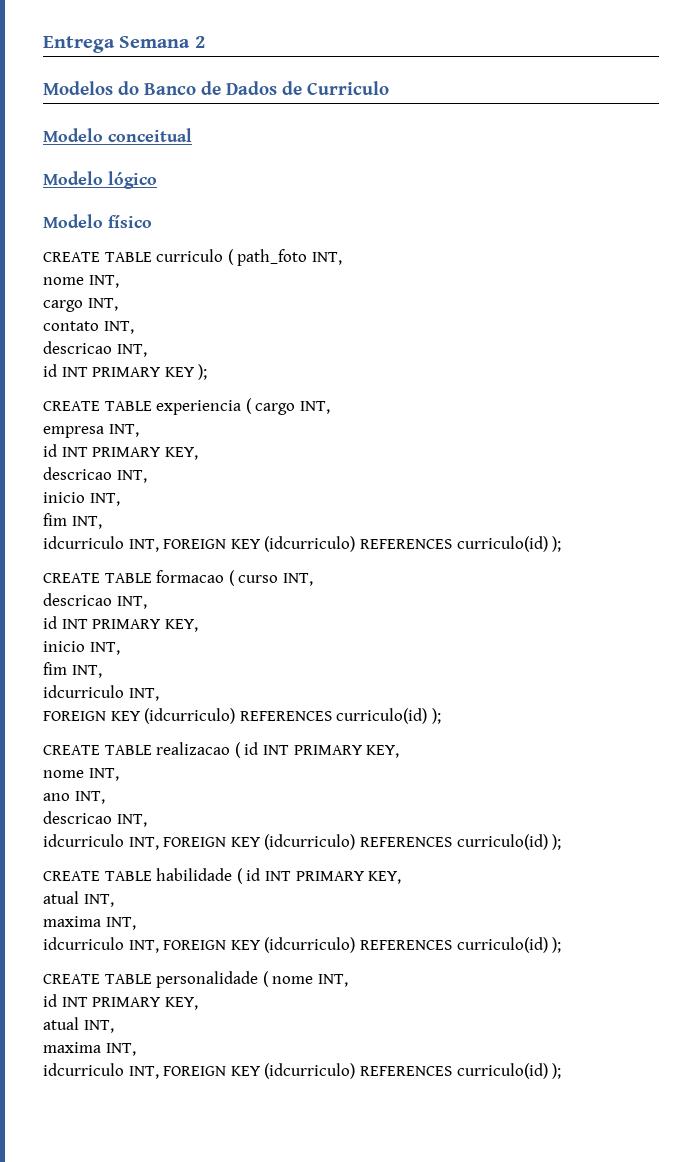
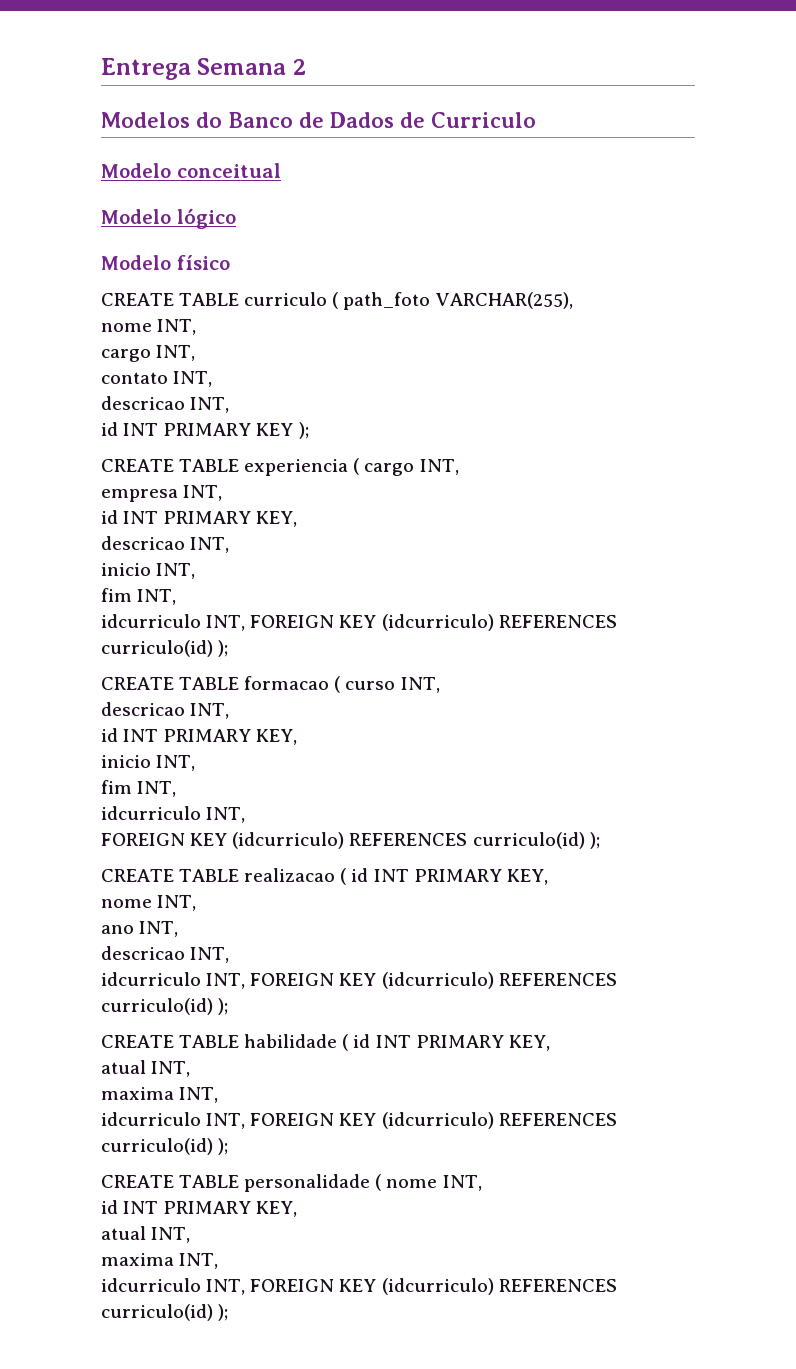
- CREATE TABLE curriculo ( path_foto INT,
+ CREATE TABLE curriculo ( path_foto VARCHAR(255),

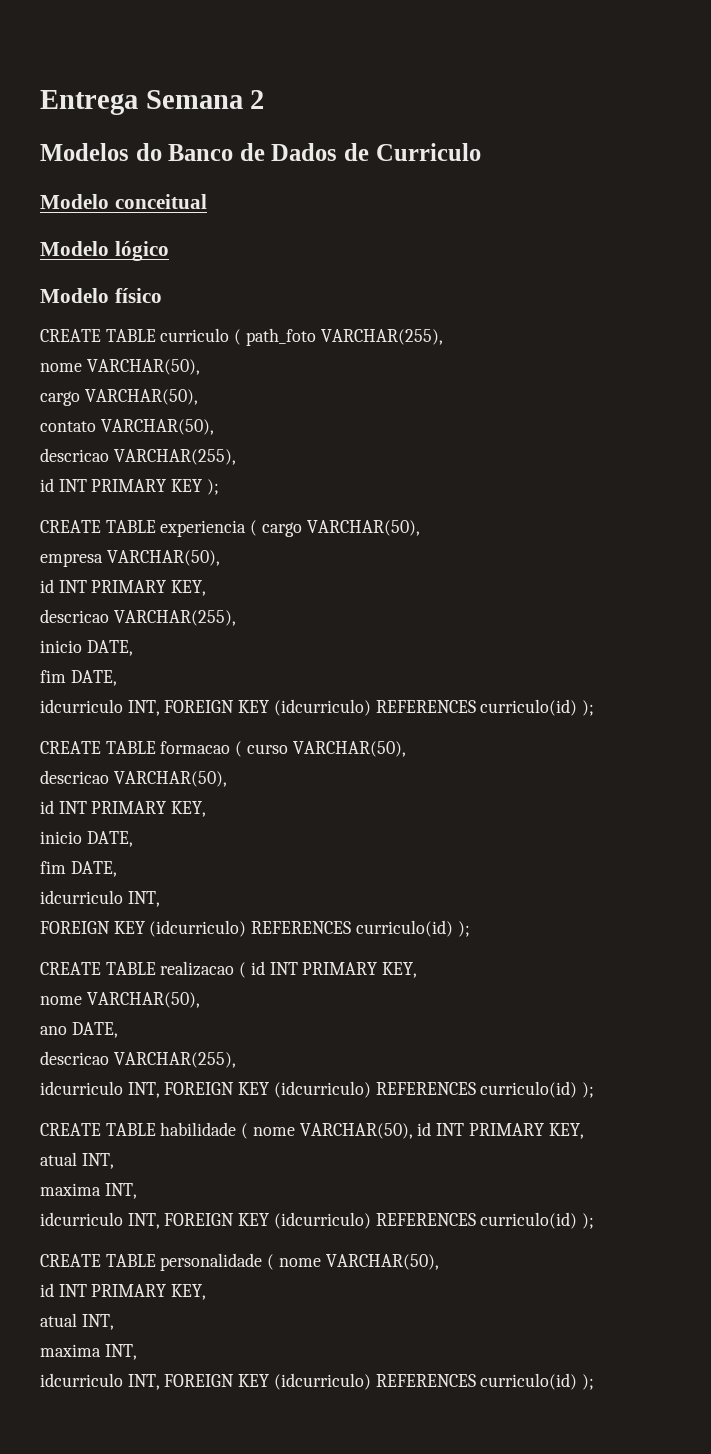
  CREATE TABLE curriculo ( path_foto VARCHAR(255),
- nome INT,
- cargo INT,
+ nome VARCHAR(50),
+ cargo VARCHAR(50),
- contato INT,
- descricao INT,
+ contato VARCHAR(50),
+ descricao VARCHAR(255),
- CREATE TABLE experiencia ( cargo INT,
+ CREATE TABLE experiencia ( cargo VARCHAR(50),
- empresa INT,
+ empresa VARCHAR(50),
  id INT PRIMARY KEY,
- descricao INT,
- inicio INT,
- fim INT,
+ descricao VARCHAR(255),
+ inicio DATE,
+ fim DATE,
- CREATE TABLE formacao ( curso INT,
- descricao INT,
+ CREATE TABLE formacao ( curso VARCHAR(50),
+ descricao VARCHAR(50),
  id INT PRIMARY KEY,
- inicio INT,
- fim INT,
+ inicio DATE,
+ fim DATE,
  CREATE TABLE realizacao ( id INT PRIMARY KEY,
- nome INT,
+ nome VARCHAR(50),
- ano INT,
- descricao INT,
+ ano DATE,
+ descricao VARCHAR(255),
- CREATE TABLE habilidade ( id INT PRIMARY KEY,
+ CREATE TABLE habilidade ( nome VARCHAR(50), id INT PRIMARY KEY,
- CREATE TABLE personalidade ( nome INT,
+ CREATE TABLE personalidade ( nome VARCHAR(50),

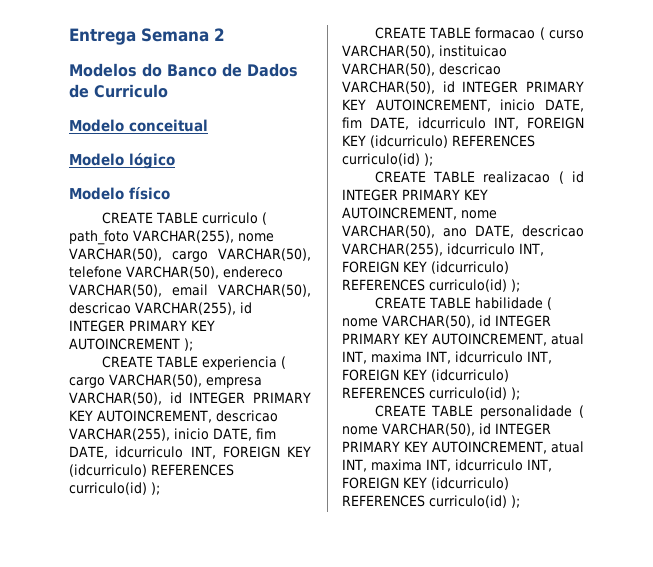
- CREATE TABLE curriculo ( path_foto VARCHAR(255),
- nome VARCHAR(50),
- cargo VARCHAR(50),
- contato VARCHAR(50),
- descricao VARCHAR(255),
- id INT PRIMARY KEY );
+ CREATE TABLE curriculo ( path_foto VARCHAR(255), nome VARCHAR(50), cargo VARCHAR(50), telefone VARCHAR(50), endereco VARCHAR(50), email VARCHAR(50), descricao VARCHAR(255), id INTEGER PRIMARY KEY AUTOINCREMENT );
- CREATE TABLE experiencia ( cargo VARCHAR(50),
- empresa VARCHAR(50),
- id INT PRIMARY KEY,
- descricao VARCHAR(255),
- inicio DATE,
- fim DATE,
- idcurriculo INT, FOREIGN KEY (idcurriculo) REFERENCES curriculo(id) );
+ CREATE TABLE experiencia ( cargo VARCHAR(50), empresa VARCHAR(50), id INTEGER PRIMARY KEY AUTOINCREMENT, descricao VARCHAR(255), inicio DATE, fim DATE, idcurriculo INT, FOREIGN KEY (idcurriculo) REFERENCES curriculo(id) );
- CREATE TABLE formacao ( curso VARCHAR(50),
- descricao VARCHAR(50),
- id INT PRIMARY KEY,
- inicio DATE,
- fim DATE,
- idcurriculo INT,
- FOREIGN KEY (idcurriculo) REFERENCES curriculo(id) );
+ CREATE TABLE formacao ( curso VARCHAR(50), instituicao VARCHAR(50), descricao VARCHAR(50), id INTEGER PRIMARY KEY AUTOINCREMENT, inicio DATE, fim DATE, idcurriculo INT, FOREIGN KEY (idcurriculo) REFERENCES curriculo(id) );
- CREATE TABLE realizacao ( id INT PRIMARY KEY,
- nome VARCHAR(50),
- ano DATE,
- descricao VARCHAR(255),
- idcurriculo INT, FOREIGN KEY (idcurriculo) REFERENCES curriculo(id) );
+ CREATE TABLE realizacao ( id INTEGER PRIMARY KEY AUTOINCREMENT, nome VARCHAR(50), ano DATE, descricao VARCHAR(255), idcurriculo INT, FOREIGN KEY (idcurriculo) REFERENCES curriculo(id) );
- CREATE TABLE habilidade ( nome VARCHAR(50), id INT PRIMARY KEY,
- atual INT,
- maxima INT,
- idcurriculo INT, FOREIGN KEY (idcurriculo) REFERENCES curriculo(id) );
+ CREATE TABLE habilidade ( nome VARCHAR(50), id INTEGER PRIMARY KEY AUTOINCREMENT, atual INT, maxima INT, idcurriculo INT, FOREIGN KEY (idcurriculo) REFERENCES curriculo(id) );
- CREATE TABLE personalidade ( nome VARCHAR(50),
- id INT PRIMARY KEY,
- atual INT,
- maxima INT,
- idcurriculo INT, FOREIGN KEY (idcurriculo) REFERENCES curriculo(id) );
+ CREATE TABLE personalidade ( nome VARCHAR(50), id INTEGER PRIMARY KEY AUTOINCREMENT, atual INT, maxima INT, idcurriculo INT, FOREIGN KEY (idcurriculo) REFERENCES curriculo(id) );

